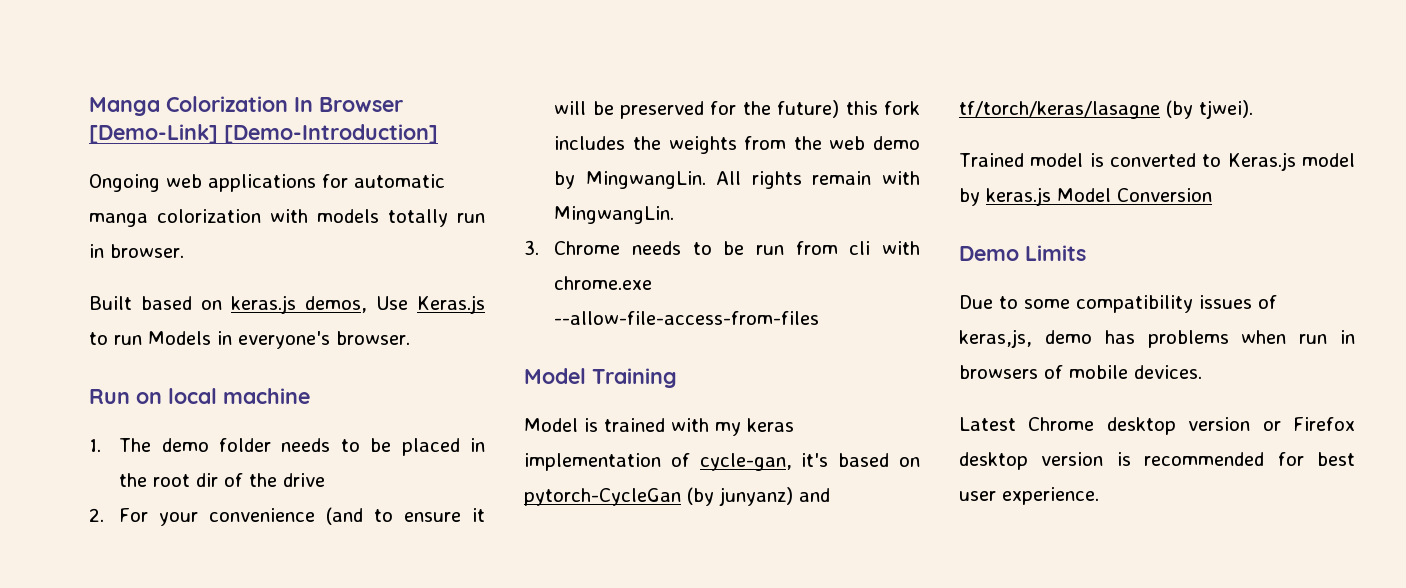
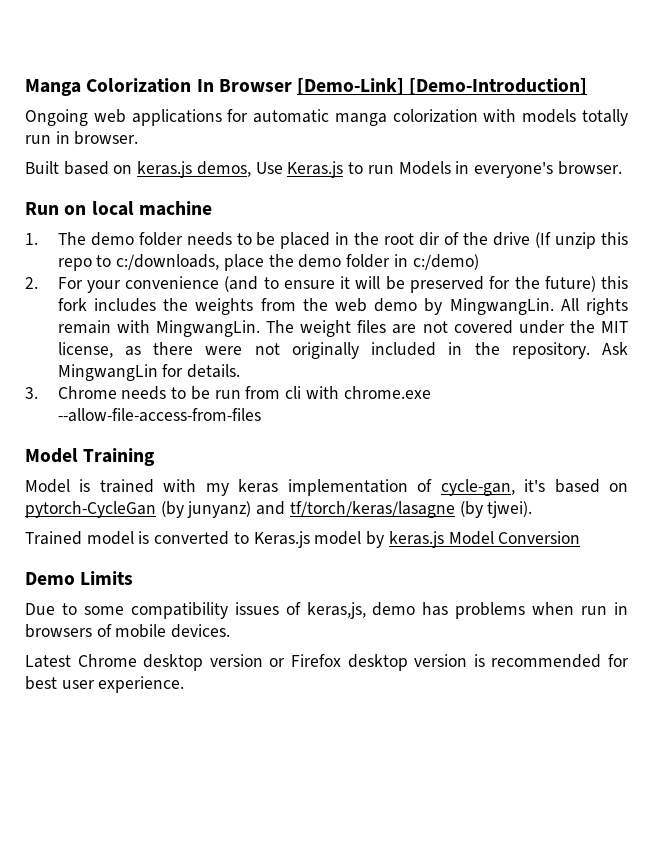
- 1. The demo folder needs to be placed in the root dir of the drive
+ 1. The demo folder needs to be placed in the root dir of the drive (If unzip this repo to c:/downloads, place the demo folder in c:/demo)
+ The weight files are not covered under the MIT license, as there were not originally included in the repository. Ask MingwangLin for details.

